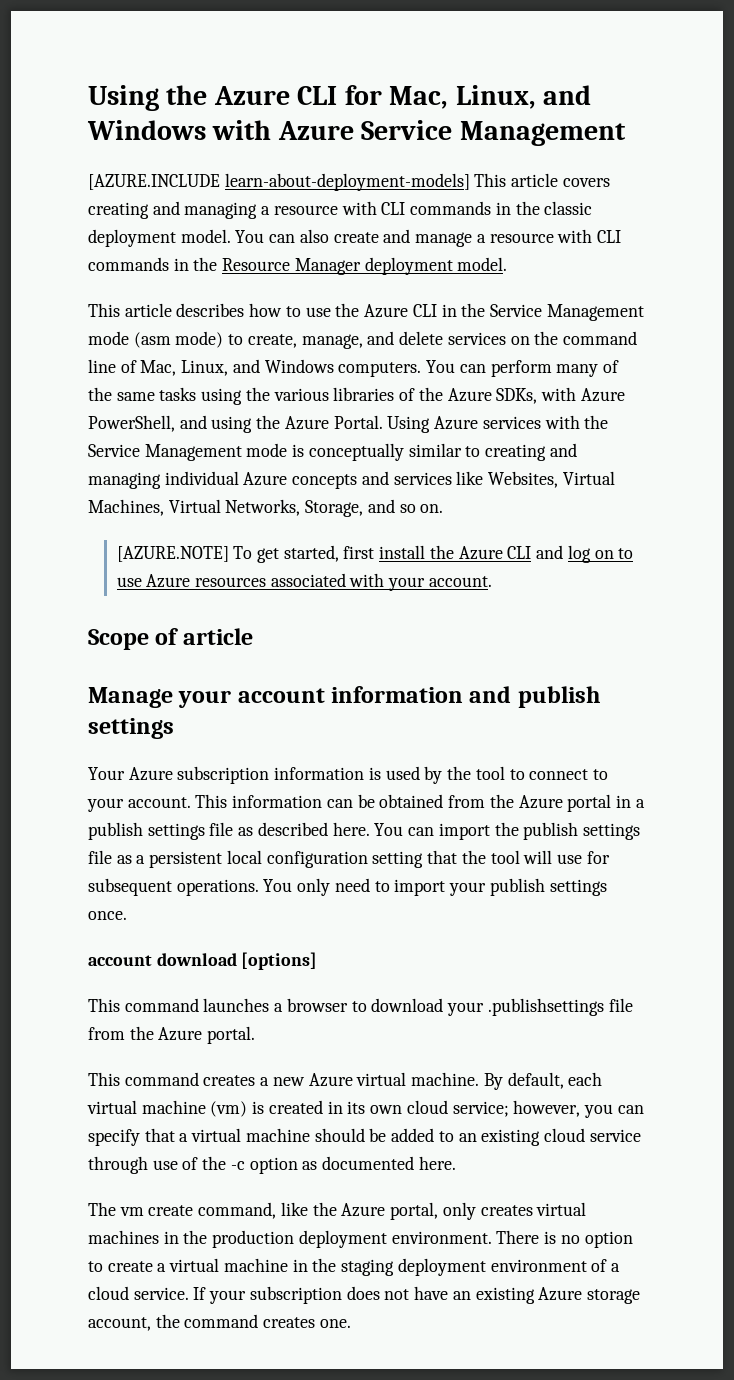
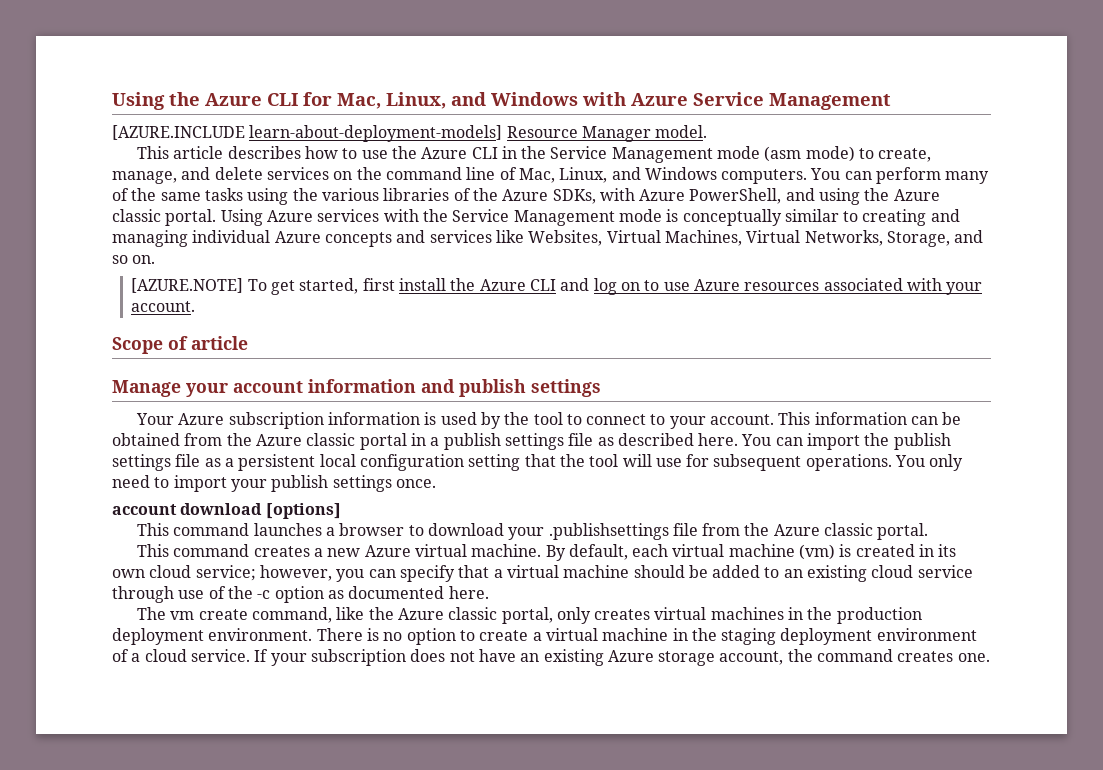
- [AZURE.INCLUDE learn-about-deployment-models] This article covers creating and managing a resource with CLI commands in the classic deployment model. You can also create and manage a resource with CLI commands in the Resource Manager deployment model.
+ [AZURE.INCLUDE learn-about-deployment-models] Resource Manager model.
- You can perform many of the same tasks using the various libraries of the Azure SDKs, with Azure PowerShell, and using the Azure Portal.
+ You can perform many of the same tasks using the various libraries of the Azure SDKs, with Azure PowerShell, and using the Azure classic portal.
- This information can be obtained from the Azure portal in a publish settings file as described here.
+ This information can be obtained from the Azure classic portal in a publish settings file as described here.
- This command launches a browser to download your .publishsettings file from the Azure portal.
+ This command launches a browser to download your .publishsettings file from the Azure classic portal.
- The vm create command, like the Azure portal, only creates virtual machines in the production deployment environment.
+ The vm create command, like the Azure classic portal, only creates virtual machines in the production deployment environment.

